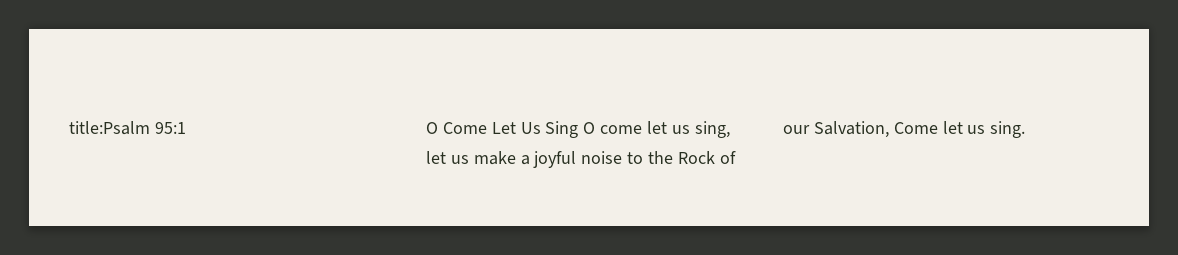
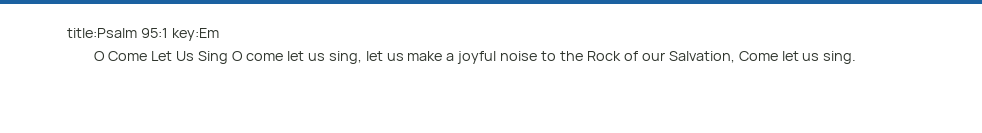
- title:Psalm 95:1
+ title:Psalm 95:1 key:Em

